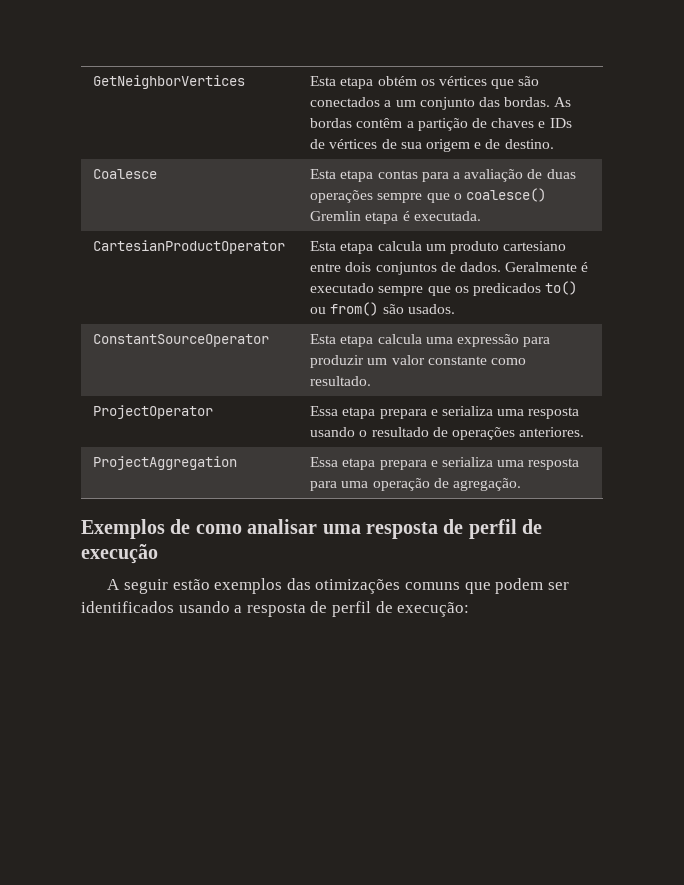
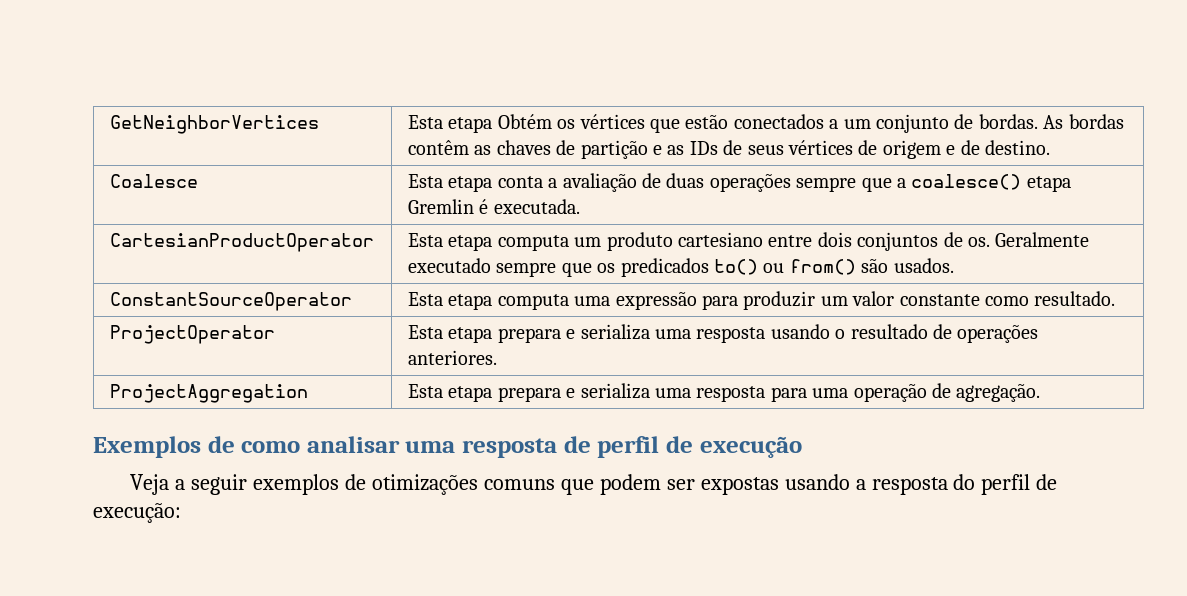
- GetNeighborVertices | Esta etapa obtém os vértices que são conectados a um conjunto das bordas. As bordas contêm a partição de chaves e IDs de vértices de sua origem e de destino.
+ GetNeighborVertices | Esta etapa Obtém os vértices que estão conectados a um conjunto de bordas. As bordas contêm as chaves de partição e as IDs de seus vértices de origem e de destino.
- Coalesce | Esta etapa contas para a avaliação de duas operações sempre que o coalesce() Gremlin etapa é executada.
+ Coalesce | Esta etapa conta a avaliação de duas operações sempre que a coalesce() etapa Gremlin é executada.
- CartesianProductOperator | Esta etapa calcula um produto cartesiano entre dois conjuntos de dados. Geralmente é executado sempre que os predicados to() ou from() são usados.
+ CartesianProductOperator | Esta etapa computa um produto cartesiano entre dois conjuntos de os. Geralmente executado sempre que os predicados to() ou from() são usados.
- ConstantSourceOperator | Esta etapa calcula uma expressão para produzir um valor constante como resultado.
+ ConstantSourceOperator | Esta etapa computa uma expressão para produzir um valor constante como resultado.
- ProjectOperator | Essa etapa prepara e serializa uma resposta usando o resultado de operações anteriores.
+ ProjectOperator | Esta etapa prepara e serializa uma resposta usando o resultado de operações anteriores.
- ProjectAggregation | Essa etapa prepara e serializa uma resposta para uma operação de agregação.
+ ProjectAggregation | Esta etapa prepara e serializa uma resposta para uma operação de agregação.
- A seguir estão exemplos das otimizações comuns que podem ser identificados usando a resposta de perfil de execução:
+ Veja a seguir exemplos de otimizações comuns que podem ser expostas usando a resposta do perfil de execução:

